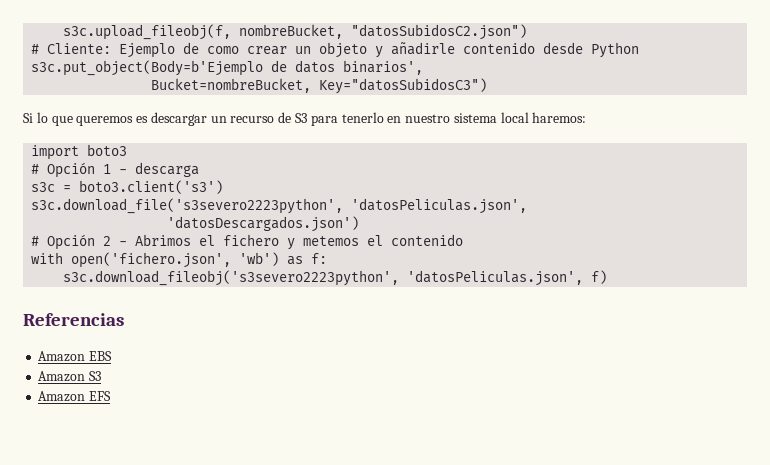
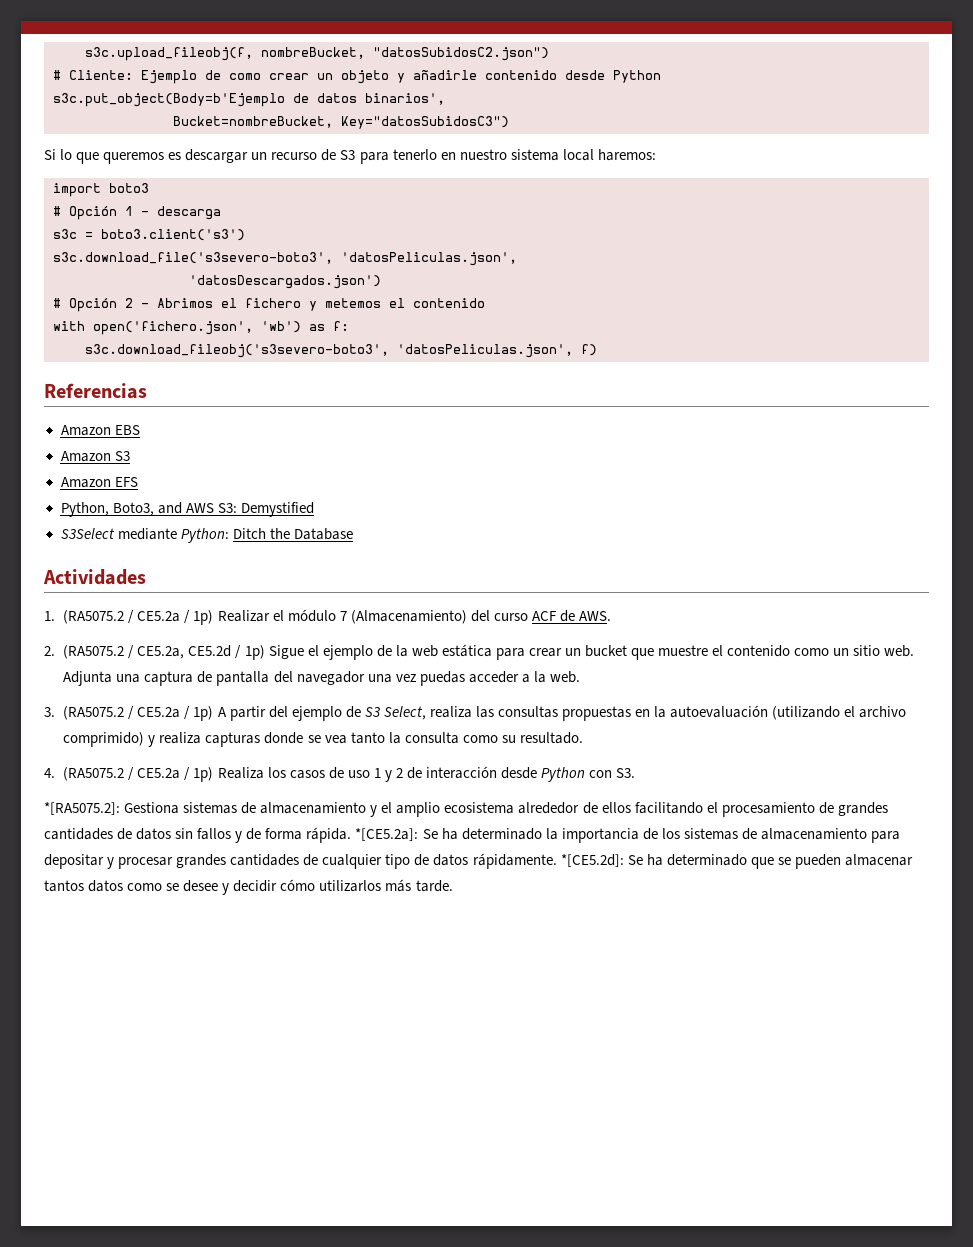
- s3c.download_file('s3severo2223python', 'datosPeliculas.json',
+ s3c.download_file('s3severo-boto3', 'datosPeliculas.json',
- s3c.download_fileobj('s3severo2223python', 'datosPeliculas.json', f)
+ s3c.download_fileobj('s3severo-boto3', 'datosPeliculas.json', f)
+ Python, Boto3, and AWS S3: Demystified
+ S3Select mediante Python: Ditch the Database
+ Actividades
+ 1. (RA5075.2 / CE5.2a / 1p) Realizar el módulo 7 (Almacenamiento) del curso ACF de AWS.
+ 2. (RA5075.2 / CE5.2a, CE5.2d / 1p) Sigue el ejemplo de la web estática para crear un bucket que muestre el contenido como un sitio web. Adjunta una captura de pantalla del navegador una vez puedas acceder a la web.
+ 3. (RA5075.2 / CE5.2a / 1p) A partir del ejemplo de S3 Select, realiza las consultas propuestas en la autoevaluación (utilizando el archivo comprimido) y realiza capturas donde se vea tanto la consulta como su resultado.
+ 4. (RA5075.2 / CE5.2a / 1p) Realiza los casos de uso 1 y 2 de interacción desde Python con S3.
+ *[RA5075.2]: Gestiona sistemas de almacenamiento y el amplio ecosistema alrededor de ellos facilitando el procesamiento de grandes cantidades de datos sin fallos y de forma rápida. *[CE5.2a]: Se ha determinado la importancia de los sistemas de almacenamiento para depositar y procesar grandes cantidades de cualquier tipo de datos rápidamente. *[CE5.2d]: Se ha determinado que se pueden almacenar tantos datos como se desee y decidir cómo utilizarlos más tarde.

